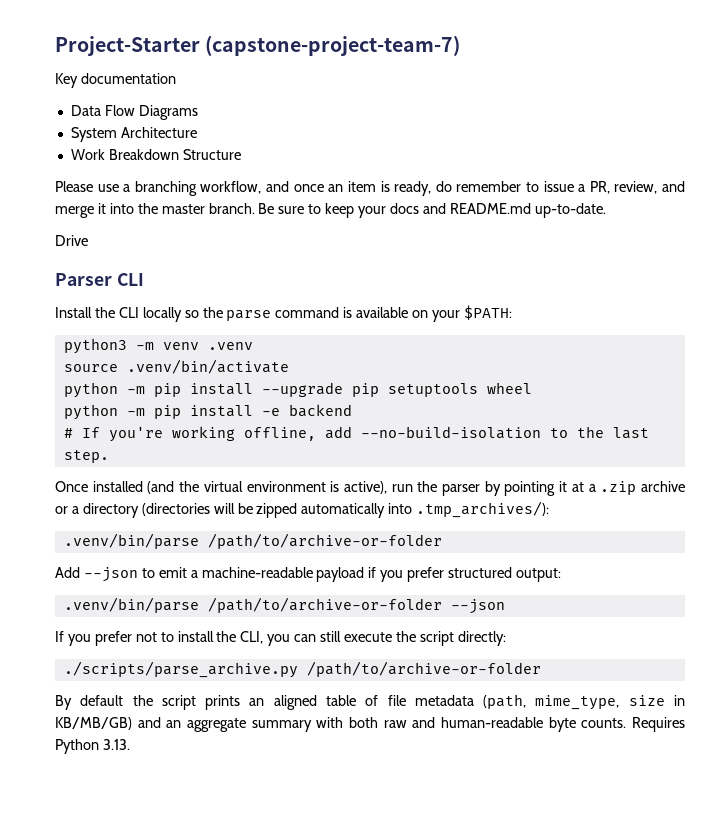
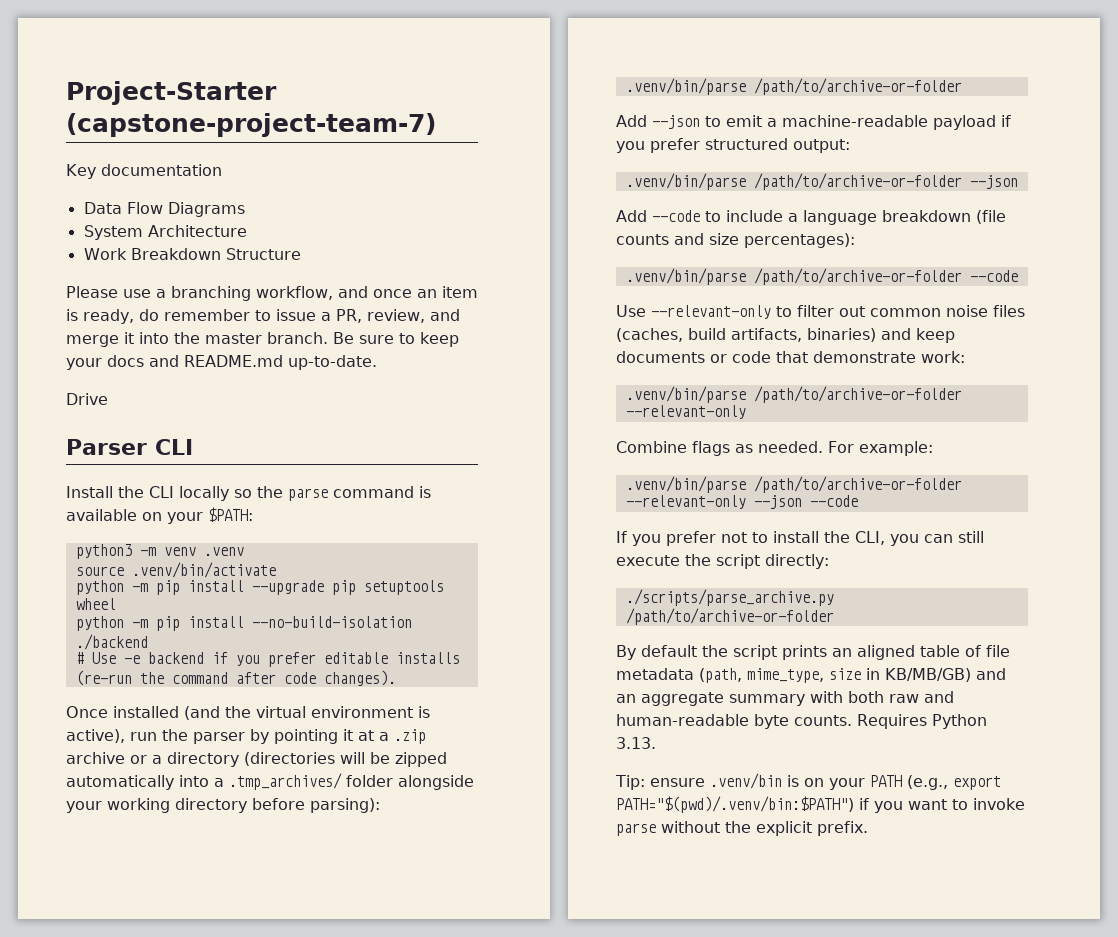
- python -m pip install -e backend
- # If you're working offline, add --no-build-isolation to the last step.
+ python -m pip install --no-build-isolation ./backend
+ # Use -e backend if you prefer editable installs (re-run the command after code changes).
- Once installed (and the virtual environment is active), run the parser by pointing it at a .zip archive or a directory (directories will be zipped automatically into .tmp_archives/):
+ Once installed (and the virtual environment is active), run the parser by pointing it at a .zip archive or a directory (directories will be zipped automatically into a .tmp_archives/ folder alongside your working directory before parsing):
+ Add --code to include a language breakdown (file counts and size percentages):
+ .venv/bin/parse /path/to/archive-or-folder --code
+ Use --relevant-only to filter out common noise files (caches, build artifacts, binaries) and keep documents or code that demonstrate work:
+ .venv/bin/parse /path/to/archive-or-folder --relevant-only
+ Combine flags as needed. For example:
+ .venv/bin/parse /path/to/archive-or-folder --relevant-only --json --code
+ Tip: ensure .venv/bin is on your PATH (e.g., export PATH="$(pwd)/.venv/bin:$PATH") if you want to invoke parse without the explicit prefix.

